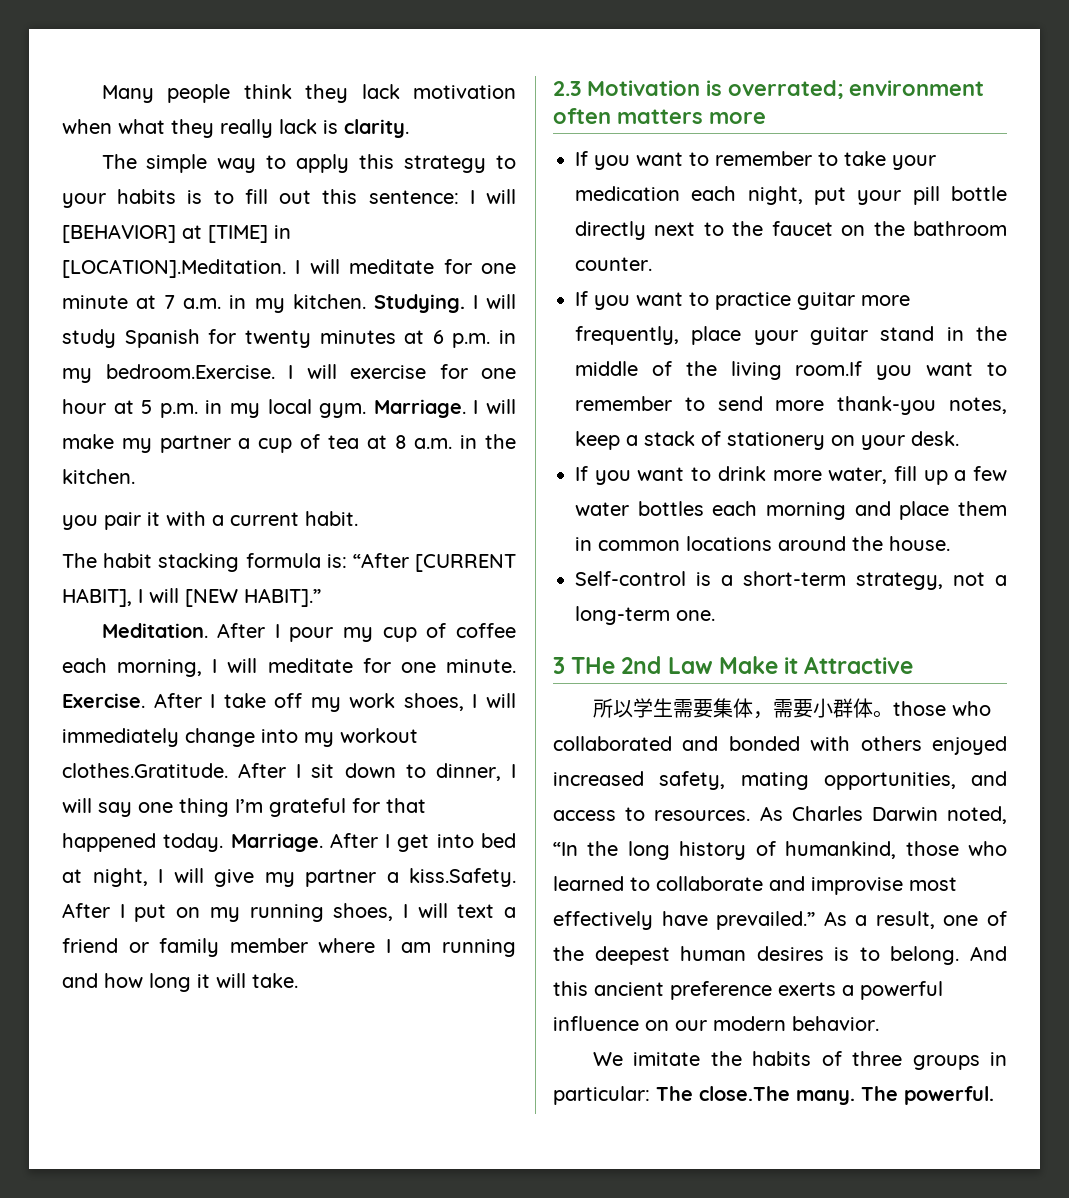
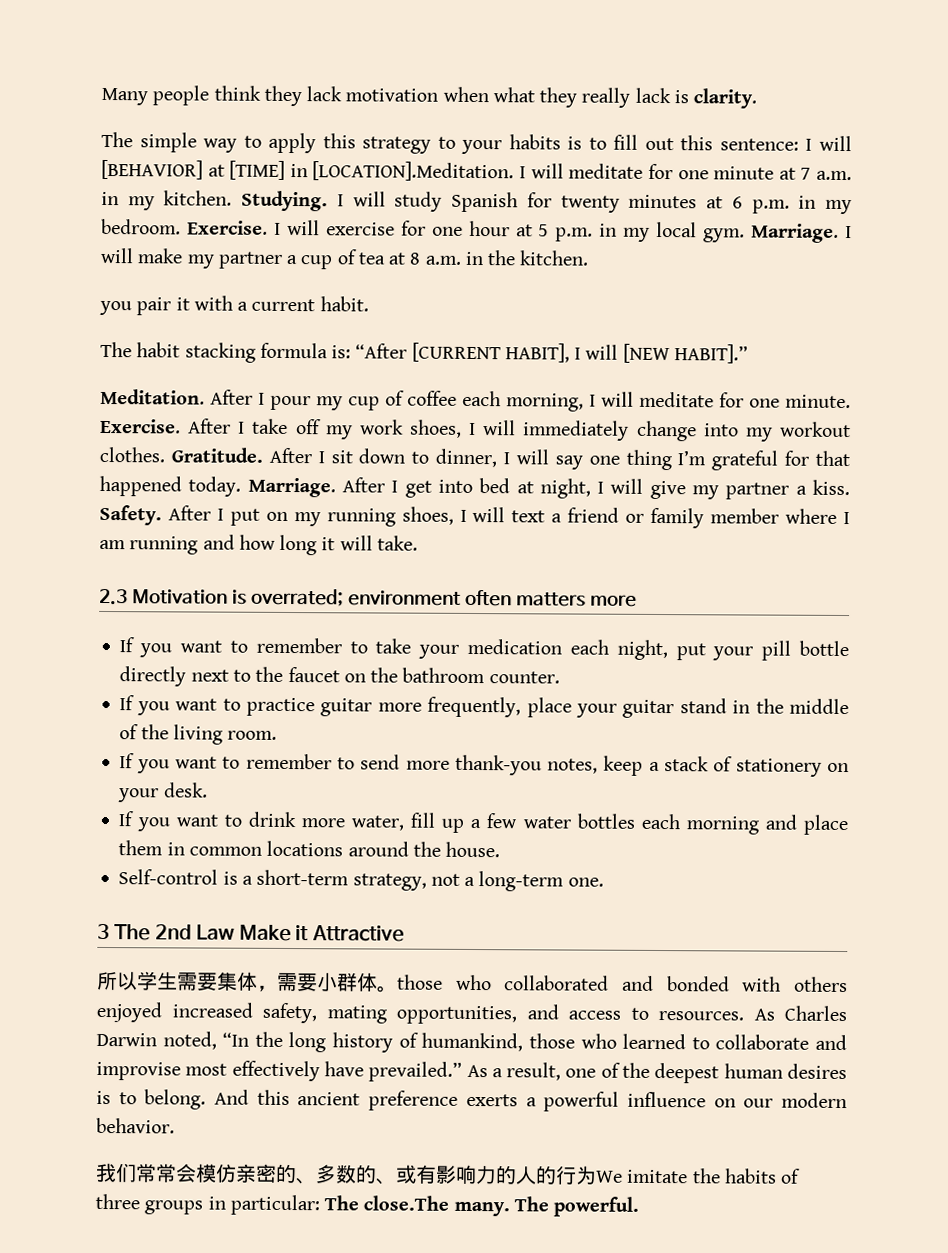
- I will study Spanish for twenty minutes at 6 p.m. in my bedroom.Exercise. I will exercise for one hour at 5 p.m. in my local gym.
+ I will study Spanish for twenty minutes at 6 p.m. in my bedroom. Exercise. I will exercise for one hour at 5 p.m. in my local gym.
- After I take off my work shoes, I will immediately change into my workout clothes.Gratitude. After I sit down to dinner, I will say one thing I’m grateful for that happened today.
+ After I take off my work shoes, I will immediately change into my workout clothes. Gratitude. After I sit down to dinner, I will say one thing I’m grateful for that happened today.
- After I get into bed at night, I will give my partner a kiss.Safety. After I put on my running shoes, I will text a friend or family member where I am running and how long it will take.
+ After I get into bed at night, I will give my partner a kiss. Safety. After I put on my running shoes, I will text a friend or family member where I am running and how long it will take.
- If you want to practice guitar more frequently, place your guitar stand in the middle of the living room.If you want to remember to send more thank-you notes, keep a stack of stationery on your desk.
+ If you want to practice guitar more frequently, place your guitar stand in the middle of the living room.
+ If you want to remember to send more thank-you notes, keep a stack of stationery on your desk.
- 3 THe 2nd Law Make it Attractive
+ 3 The 2nd Law Make it Attractive
- We imitate the habits of three groups in particular: The close.The many.
+ 我们常常会模仿亲密的、多数的、或有影响力的人的行为We imitate the habits of three groups in particular: The close.The many.

